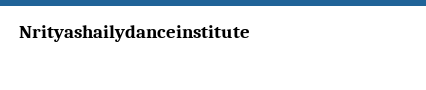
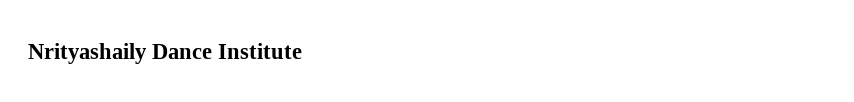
- Nrityashailydanceinstitute
+ Nrityashaily Dance Institute

